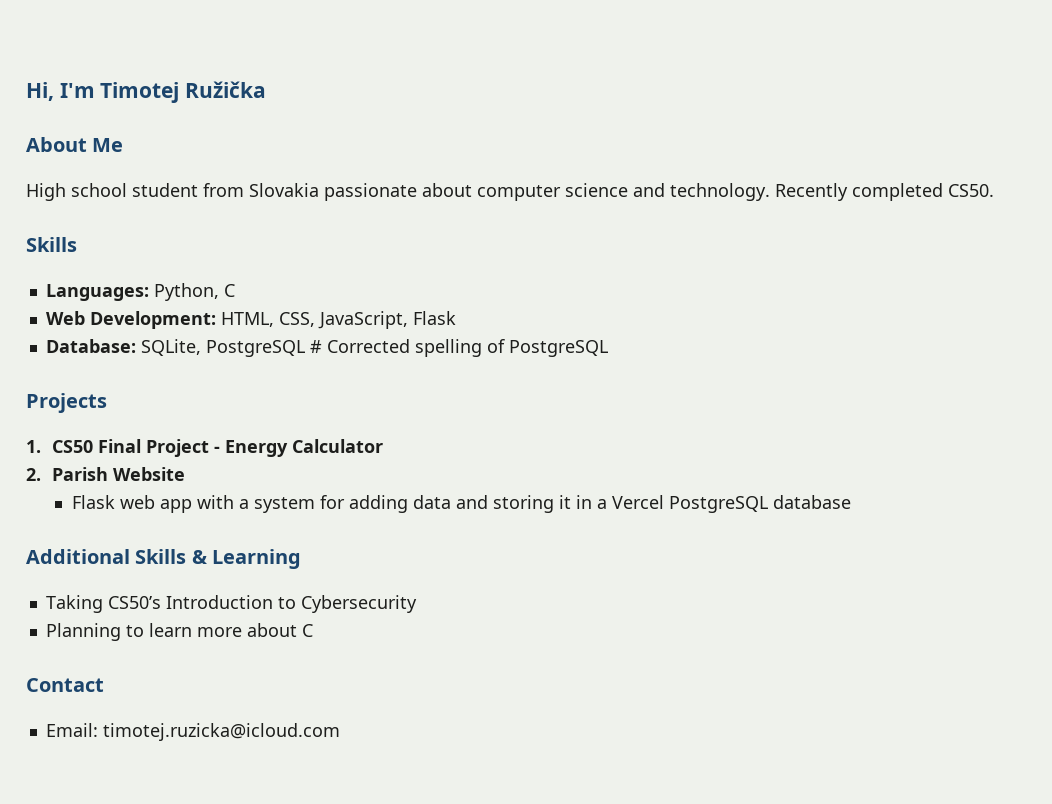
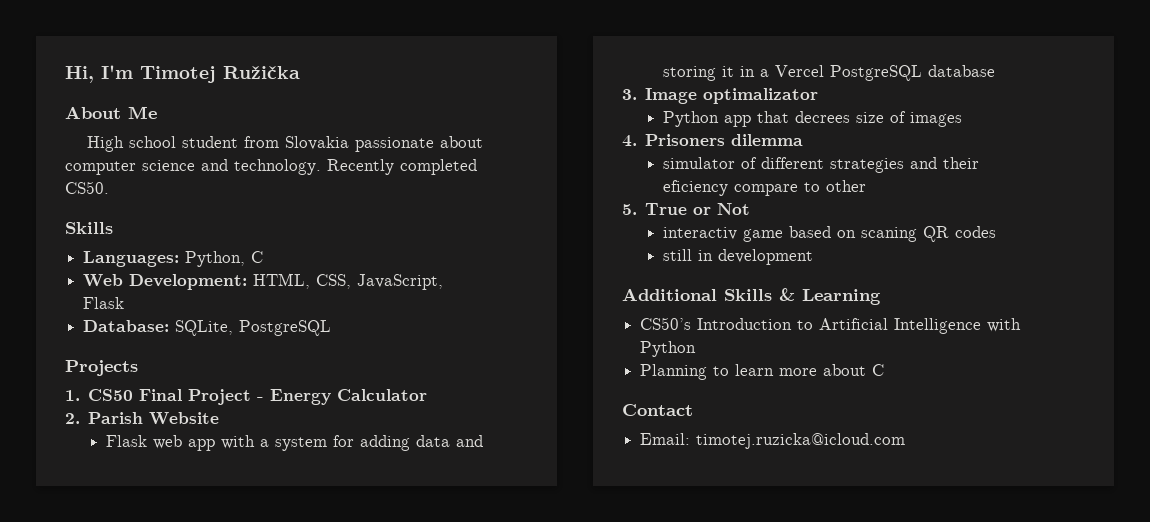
- Database: SQLite, PostgreSQL # Corrected spelling of PostgreSQL
+ Database: SQLite, PostgreSQL
+ 3. Image optimalizator
+ Python app that decrees size of images
+ 4. Prisoners dilemma
+ simulator of different strategies and their eficiency compare to other
+ 5. True or Not
+ interactiv game based on scaning QR codes
+ still in development
- Taking CS50’s Introduction to Cybersecurity
+ CS50’s Introduction to Artificial Intelligence with Python

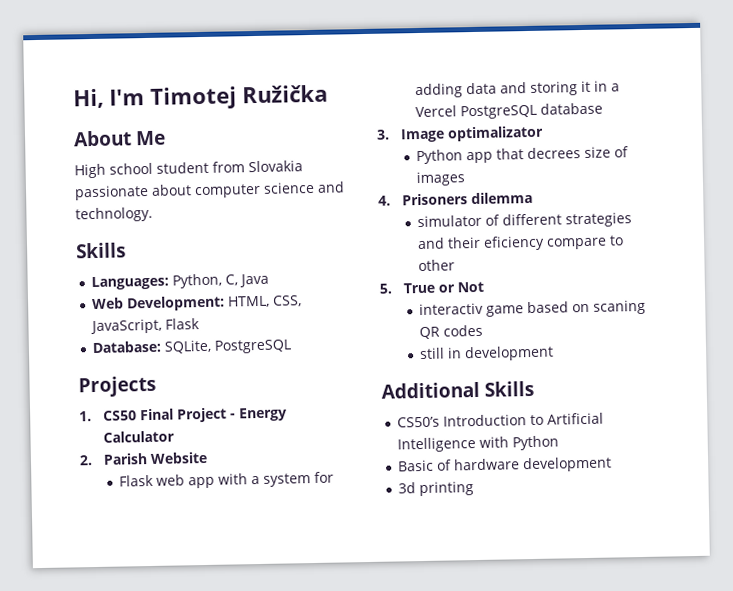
- Recently completed CS50.
- Languages: Python, C
+ Languages: Python, C, Java
- Additional Skills & Learning
+ Additional Skills
- Planning to learn more about C
- Contact
- Email: timotej.ruzicka@icloud.com
+ Basic of hardware development
+ 3d printing

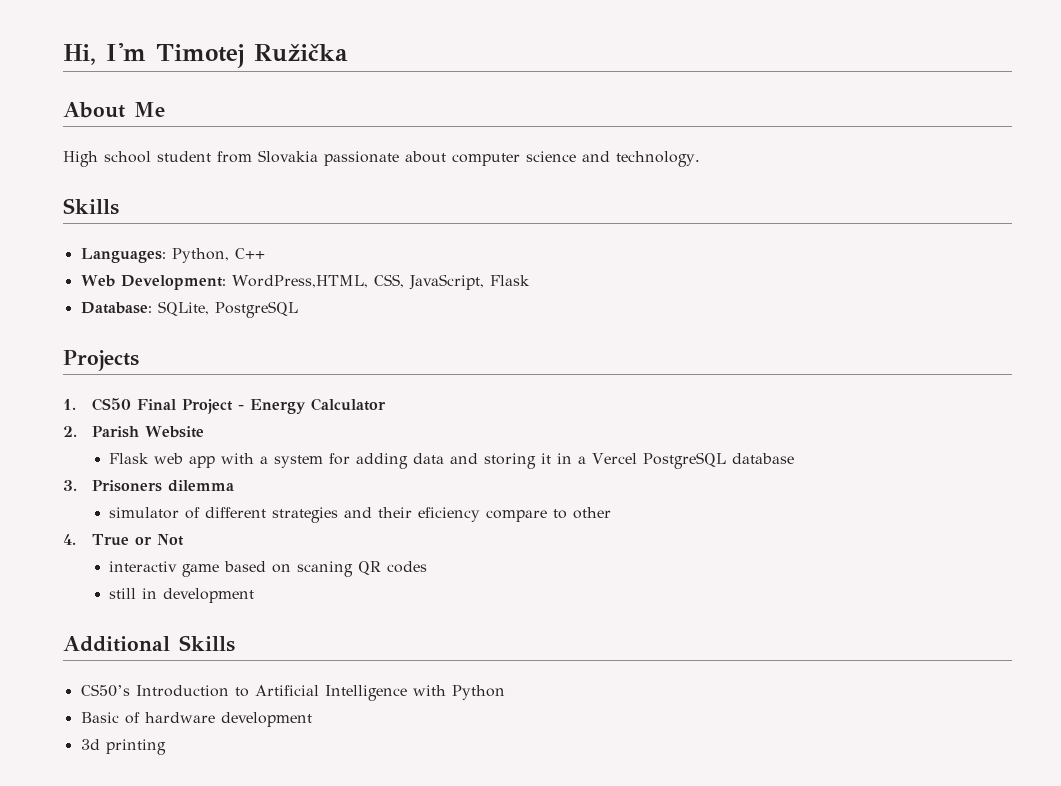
- Languages: Python, C, Java
+ Languages: Python, C++
- Web Development: HTML, CSS, JavaScript, Flask
+ Web Development: WordPress,HTML, CSS, JavaScript, Flask
- 3. Image optimalizator
- Python app that decrees size of images
- 4. Prisoners dilemma
+ 3. Prisoners dilemma
- 5. True or Not
+ 4. True or Not

